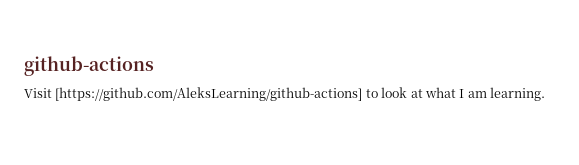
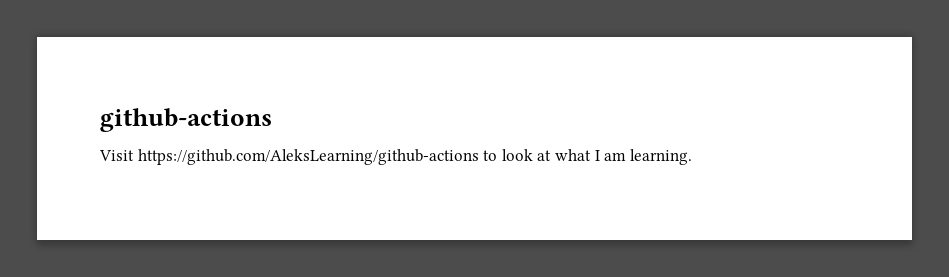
- Visit [https://github.com/AleksLearning/github-actions] to look at what I am learning.
+ Visit https://github.com/AleksLearning/github-actions to look at what I am learning.

